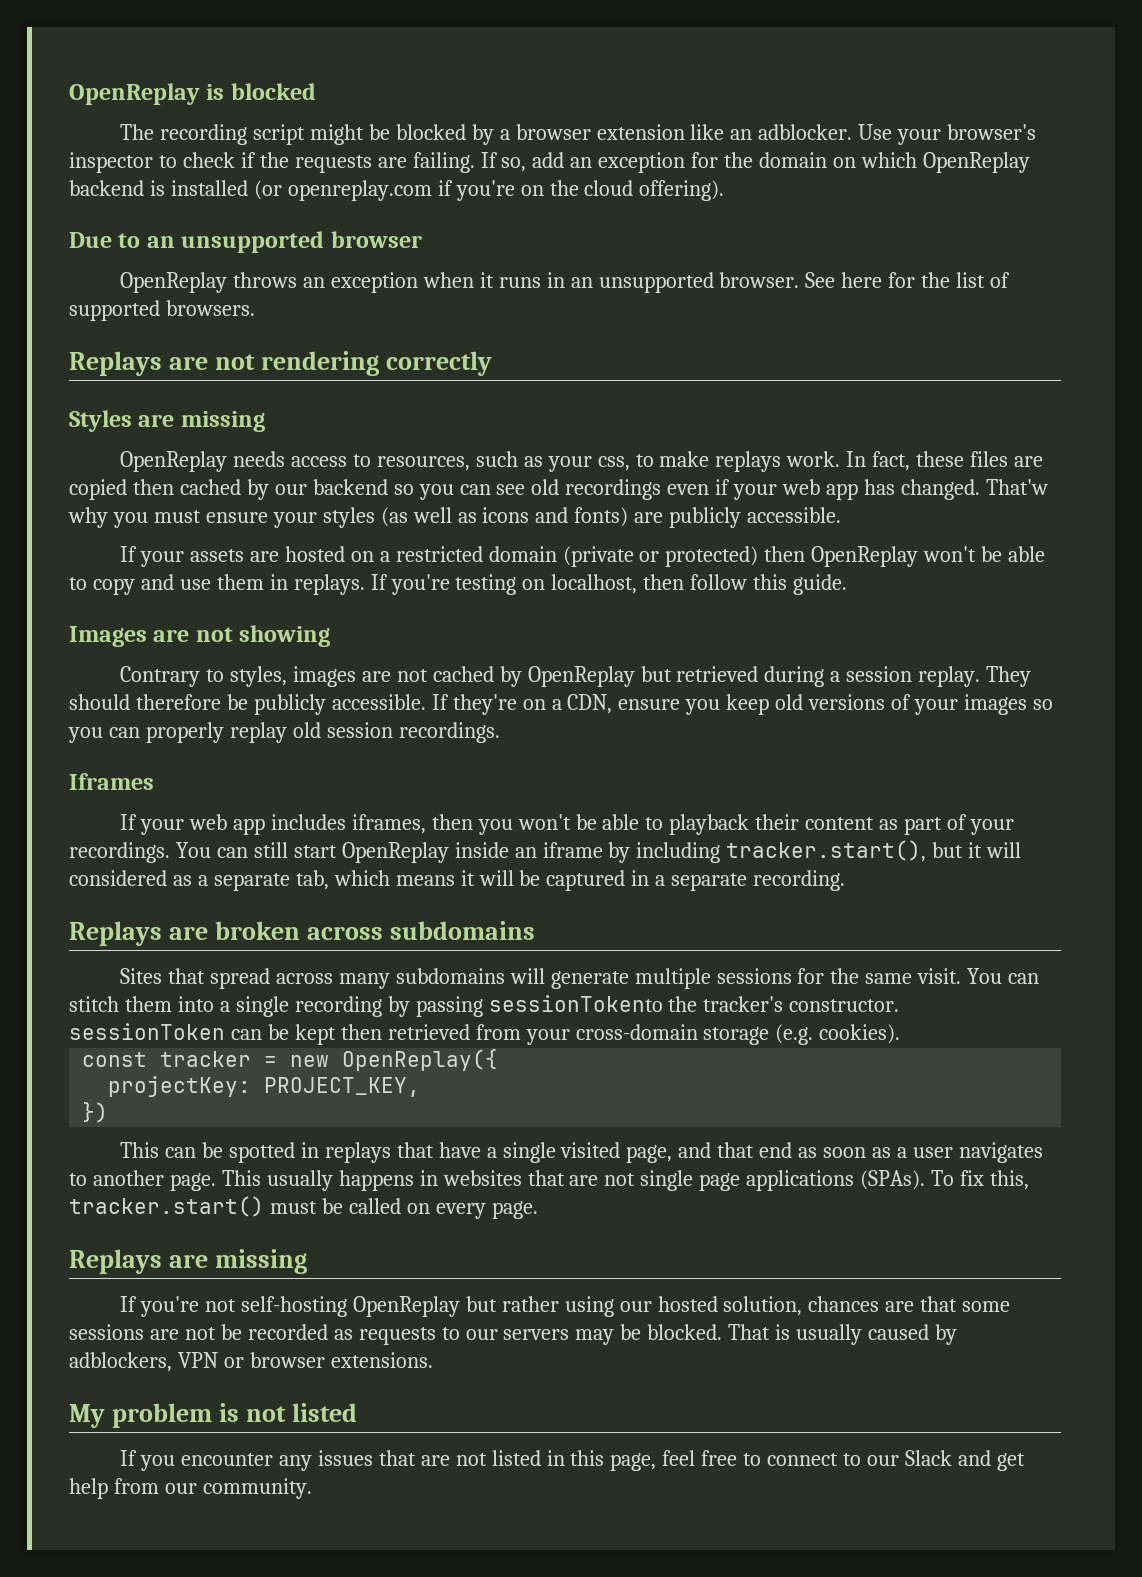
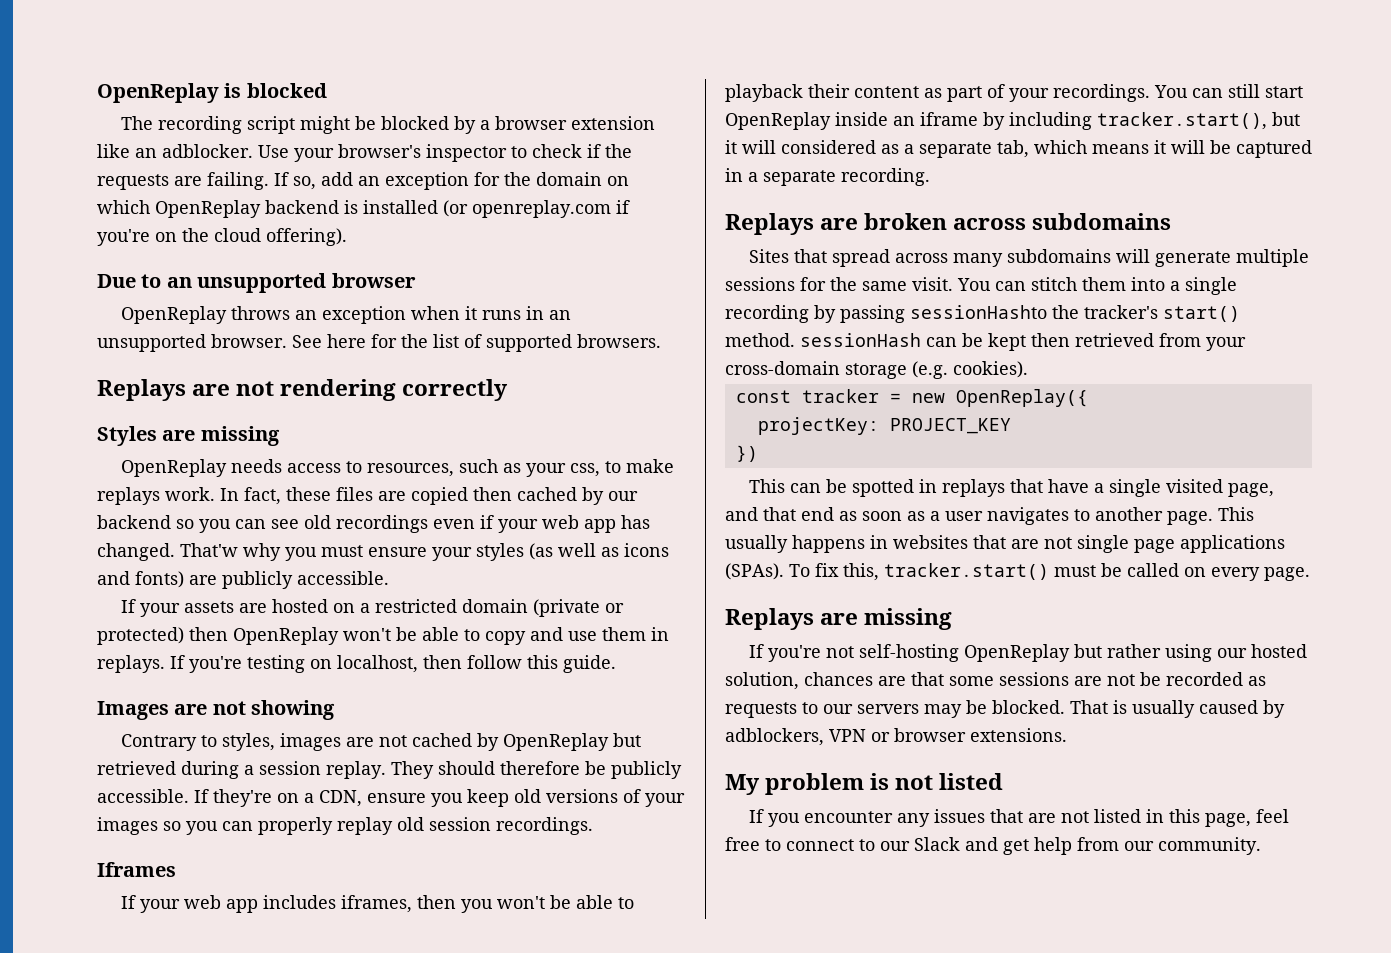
- You can stitch them into a single recording by passing sessionTokento the tracker's constructor. sessionToken can be kept then retrieved from your cross-domain storage (e.g. cookies).
+ You can stitch them into a single recording by passing sessionHashto the tracker's start() method. sessionHash can be kept then retrieved from your cross-domain storage (e.g. cookies).
- projectKey: PROJECT_KEY,
+ projectKey: PROJECT_KEY

